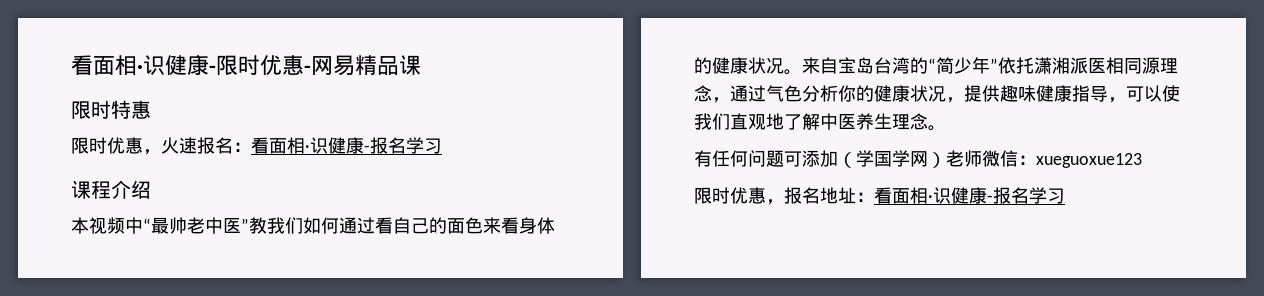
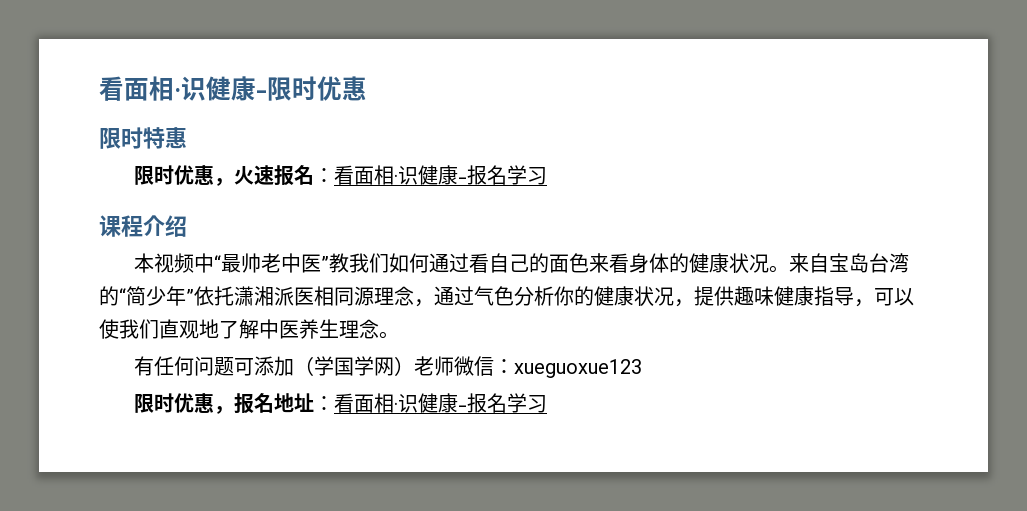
- 看面相·识健康-限时优惠-网易精品课
+ 看面相·识健康-限时优惠

